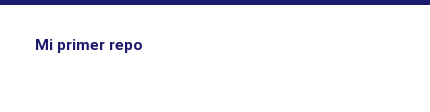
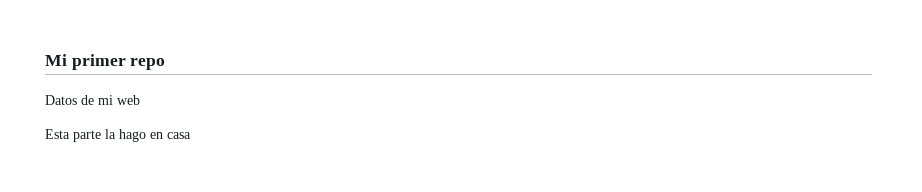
+ Datos de mi web
+ Esta parte la hago en casa

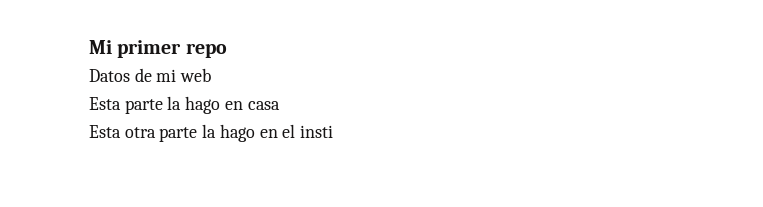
+ Esta otra parte la hago en el insti

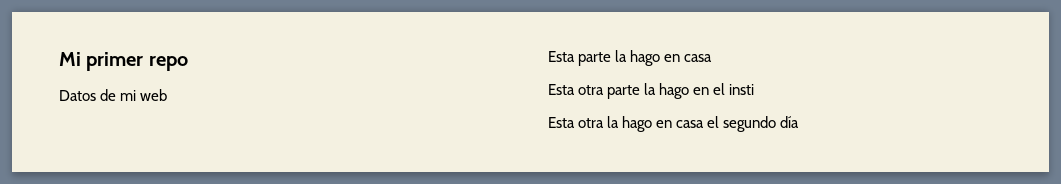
+ Esta otra la hago en casa el segundo día

